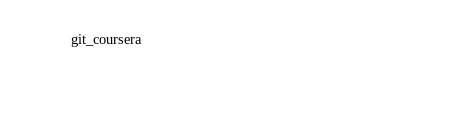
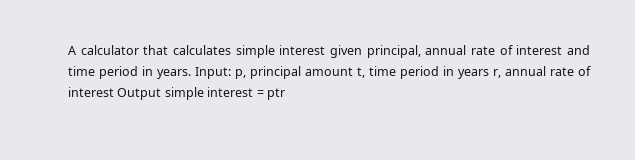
- git_coursera
+ A calculator that calculates simple interest given principal, annual rate of interest and time period in years. Input: p, principal amount t, time period in years r, annual rate of interest Output simple interest = ptr

